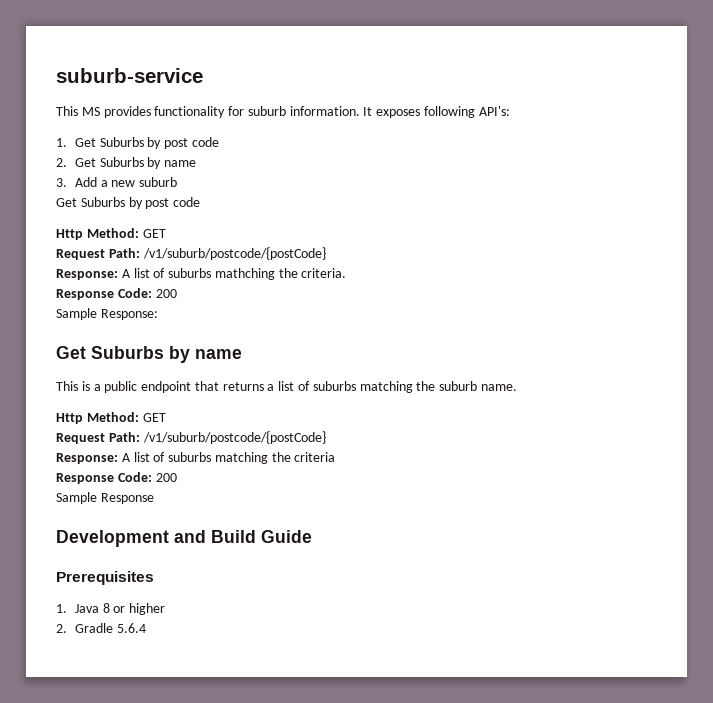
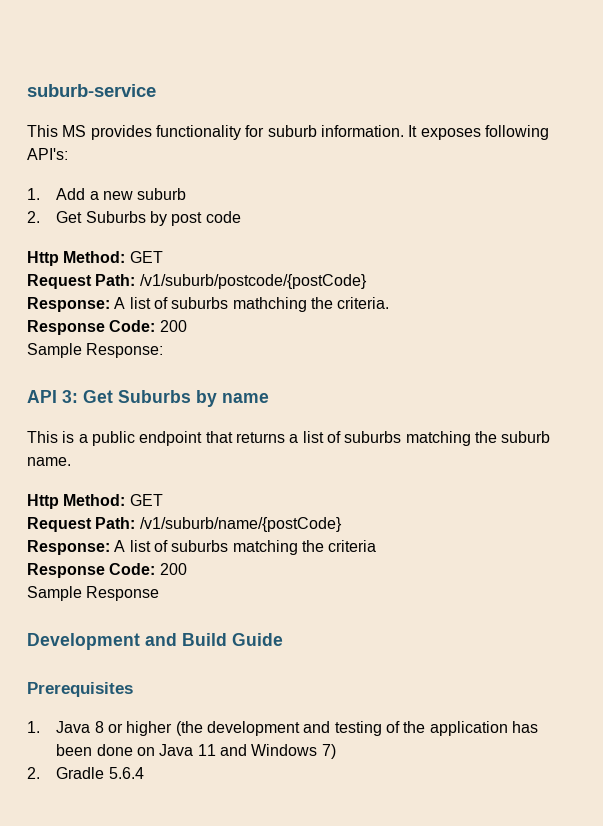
- 1. Get Suburbs by post code
- 2. Get Suburbs by name
- 3. Add a new suburb
- Get Suburbs by post code
+ 1. Add a new suburb
+ 2. Get Suburbs by post code
  Sample Response:
- Get Suburbs by name
+ API 3: Get Suburbs by name
  This is a public endpoint that returns a list of suburbs matching the suburb name.
  Http Method: GET
- Request Path: /v1/suburb/postcode/{postCode}
+ Request Path: /v1/suburb/name/{postCode}
- 1. Java 8 or higher
+ 1. Java 8 or higher (the development and testing of the application has been done on Java 11 and Windows 7)

